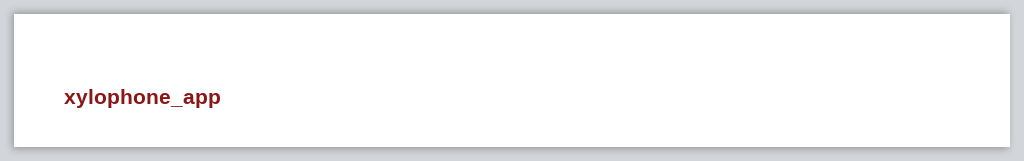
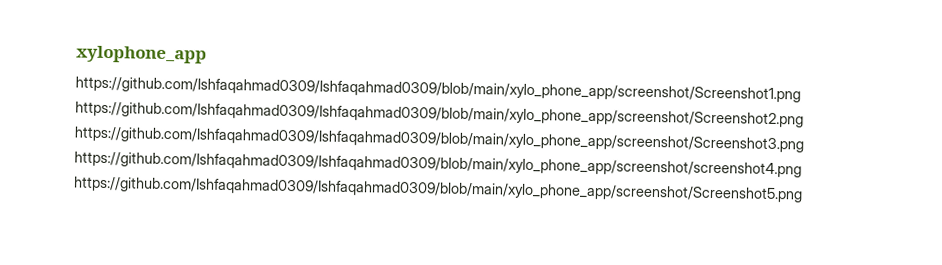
+ https://github.com/Ishfaqahmad0309/Ishfaqahmad0309/blob/main/xylo_phone_app/screenshot/Screenshot1.png https://github.com/Ishfaqahmad0309/Ishfaqahmad0309/blob/main/xylo_phone_app/screenshot/Screenshot2.png https://github.com/Ishfaqahmad0309/Ishfaqahmad0309/blob/main/xylo_phone_app/screenshot/Screenshot3.png https://github.com/Ishfaqahmad0309/Ishfaqahmad0309/blob/main/xylo_phone_app/screenshot/screenshot4.png https://github.com/Ishfaqahmad0309/Ishfaqahmad0309/blob/main/xylo_phone_app/screenshot/Screenshot5.png

